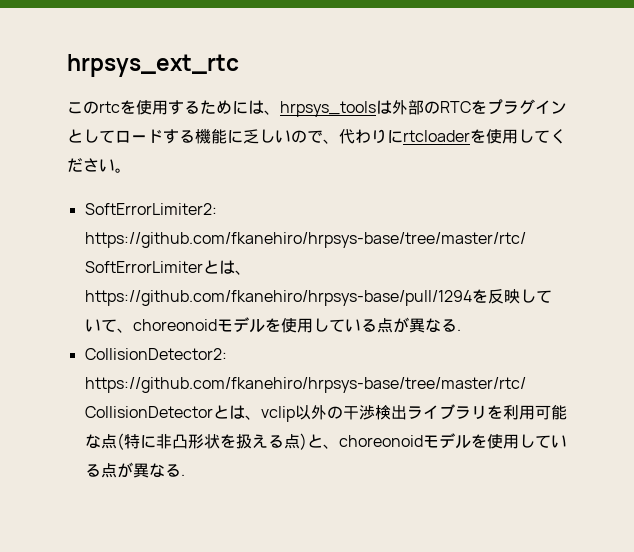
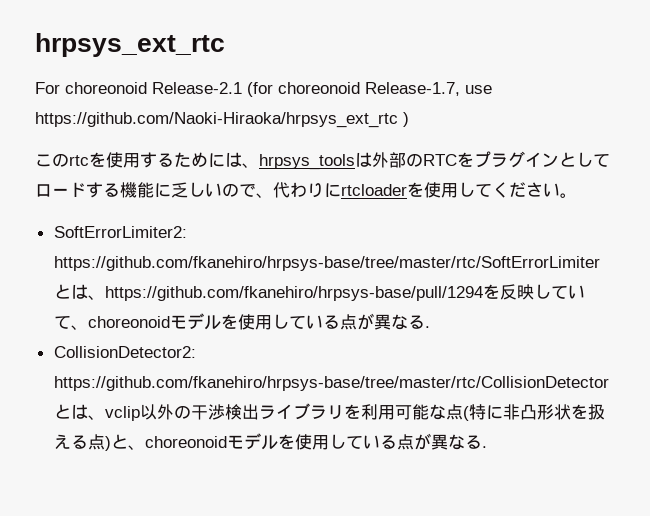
+ For choreonoid Release-2.1 (for choreonoid Release-1.7, use https://github.com/Naoki-Hiraoka/hrpsys_ext_rtc )

